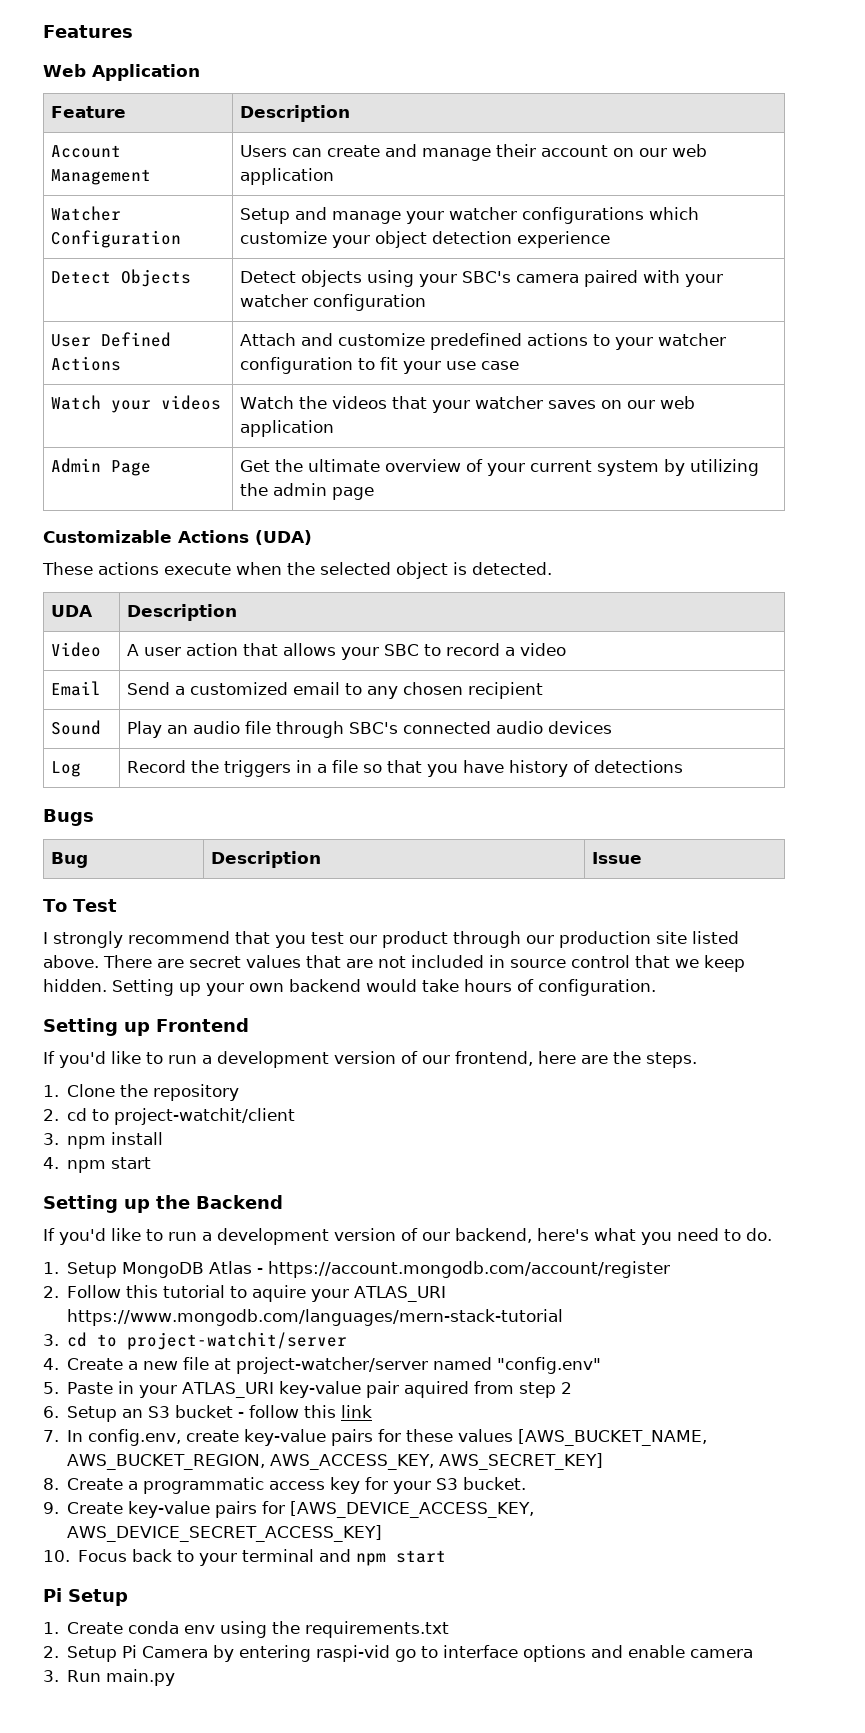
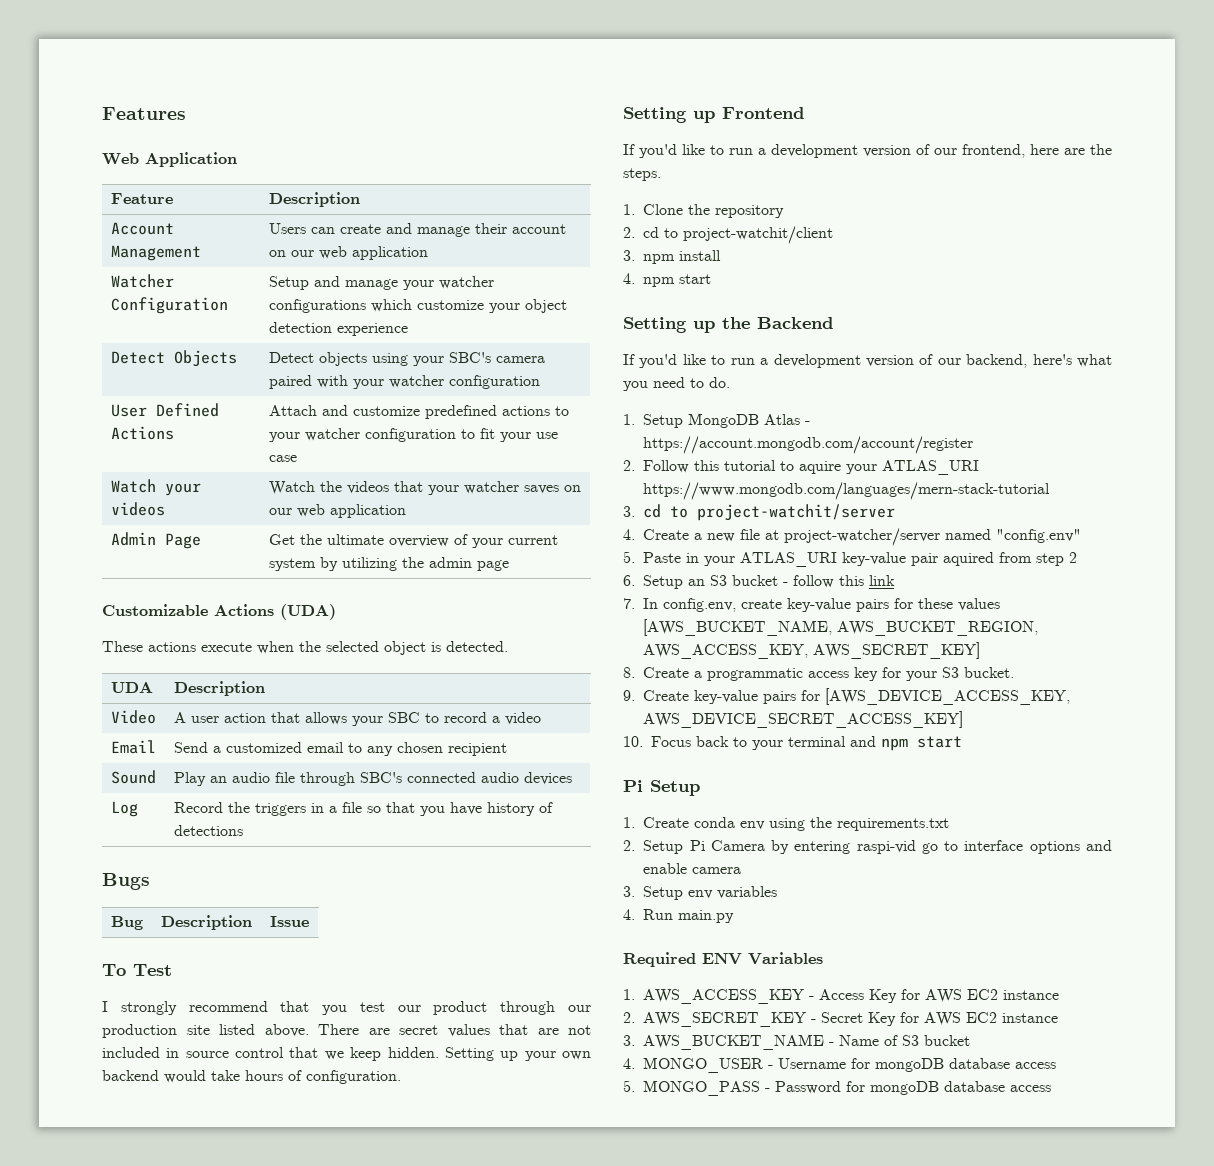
- 3. Run main.py
+ 3. Setup env variables
+ 4. Run main.py
+ Required ENV Variables
+ 1. AWS_ACCESS_KEY - Access Key for AWS EC2 instance
+ 2. AWS_SECRET_KEY - Secret Key for AWS EC2 instance
+ 3. AWS_BUCKET_NAME - Name of S3 bucket
+ 4. MONGO_USER - Username for mongoDB database access
+ 5. MONGO_PASS - Password for mongoDB database access

